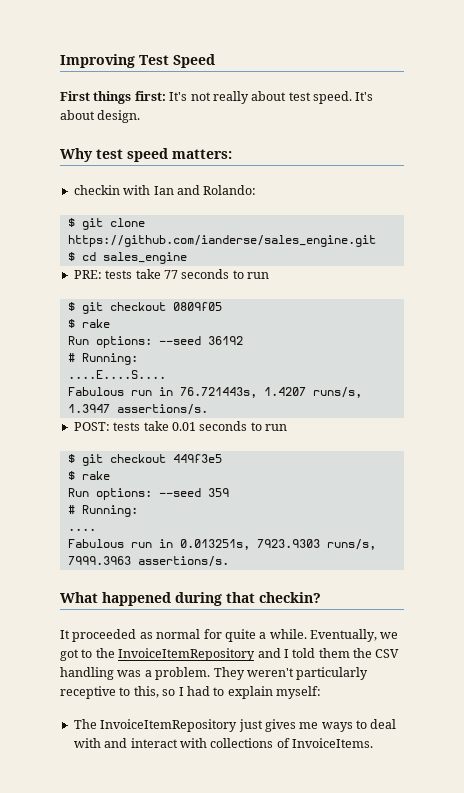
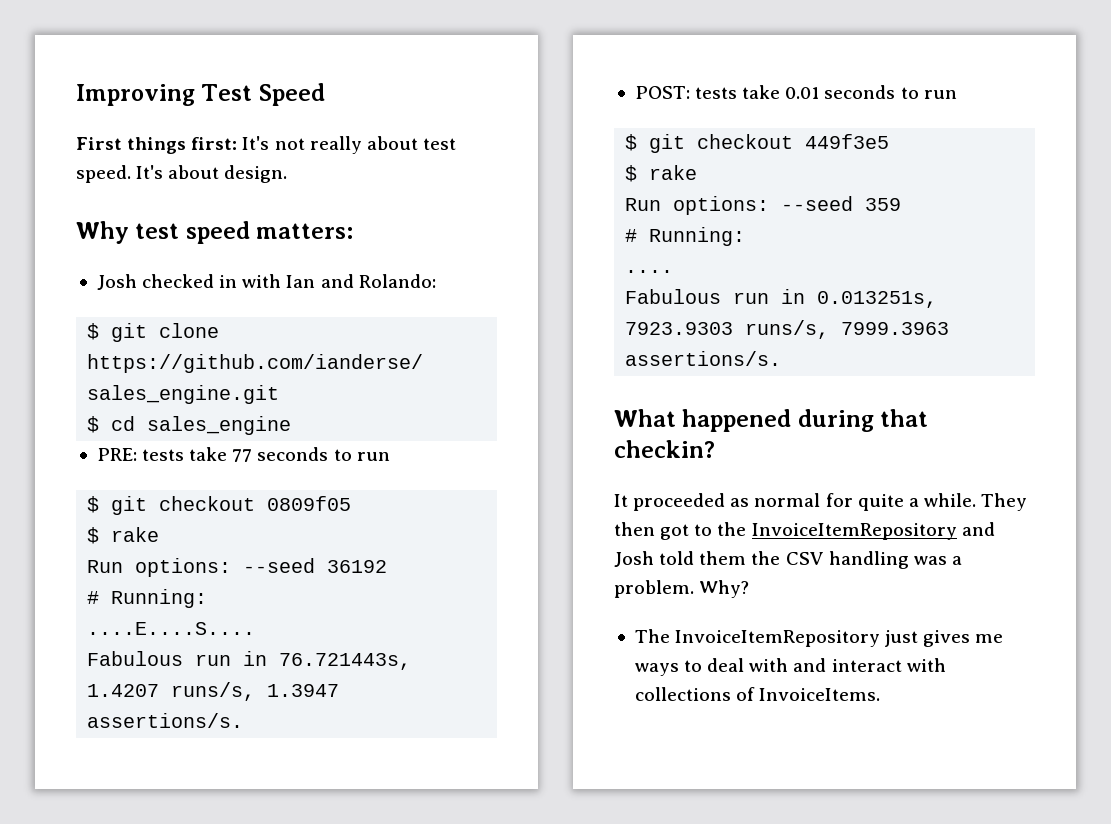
- checkin with Ian and Rolando:
+ Josh checked in with Ian and Rolando:
- Eventually, we got to the InvoiceItemRepository and I told them the CSV handling was a problem.
+ They then got to the InvoiceItemRepository and Josh told them the CSV handling was a problem.
- They weren't particularly receptive to this, so I had to explain myself:
+ Why?

